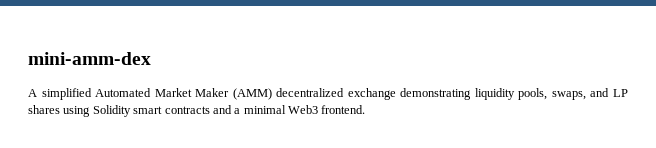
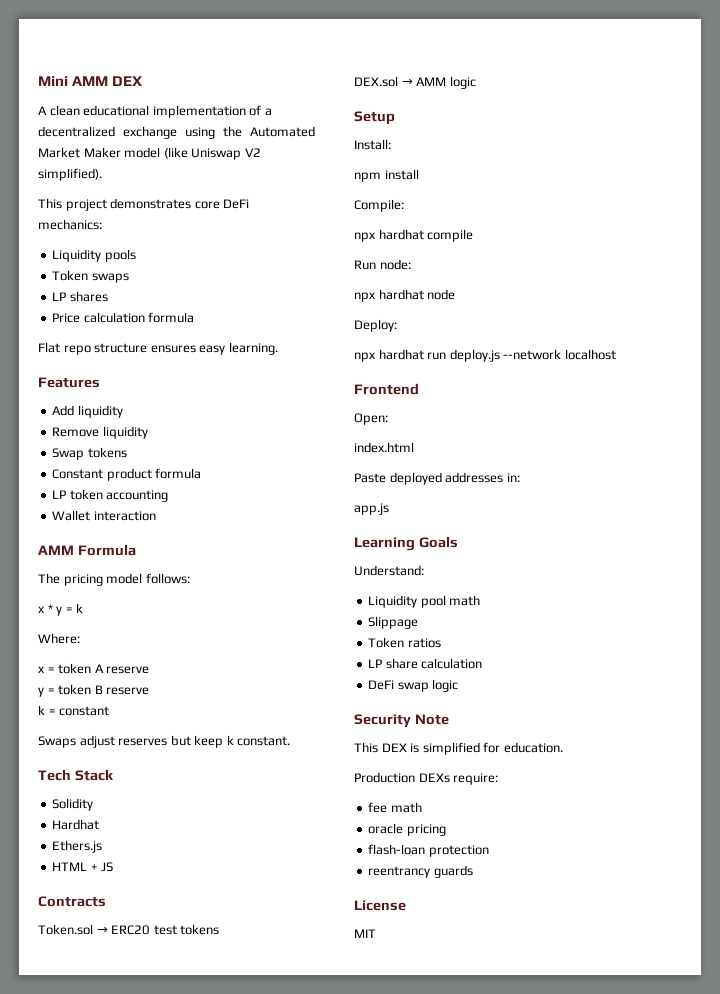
- mini-amm-dex
- A simplified Automated Market Maker (AMM) decentralized exchange demonstrating liquidity pools, swaps, and LP shares using Solidity smart contracts and a minimal Web3 frontend.
+ Mini AMM DEX
+ A clean educational implementation of a decentralized exchange using the Automated Market Maker model (like Uniswap V2 simplified).
+ This project demonstrates core DeFi mechanics:
+ Liquidity pools
+ Token swaps
+ LP shares
+ Price calculation formula
+ Flat repo structure ensures easy learning.
+ Features
+ Add liquidity
+ Remove liquidity
+ Swap tokens
+ Constant product formula
+ LP token accounting
+ Wallet interaction
+ AMM Formula
+ The pricing model follows:
+ x * y = k
+ Where:
+ x = token A reserve
+ y = token B reserve
+ k = constant
+ Swaps adjust reserves but keep k constant.
+ Tech Stack
+ Solidity
+ Hardhat
+ Ethers.js
+ HTML + JS
+ Contracts
+ Token.sol → ERC20 test tokens
+ DEX.sol → AMM logic
+ Setup
+ Install:
+ npm install
+ Compile:
+ npx hardhat compile
+ Run node:
+ npx hardhat node
+ Deploy:
+ npx hardhat run deploy.js --network localhost
+ Frontend
+ Open:
+ index.html
+ Paste deployed addresses in:
+ app.js
+ Learning Goals
+ Understand:
+ Liquidity pool math
+ Slippage
+ Token ratios
+ LP share calculation
+ DeFi swap logic
+ Security Note
+ This DEX is simplified for education.
+ Production DEXs require:
+ fee math
+ oracle pricing
+ flash-loan protection
+ reentrancy guards
+ License
+ MIT

